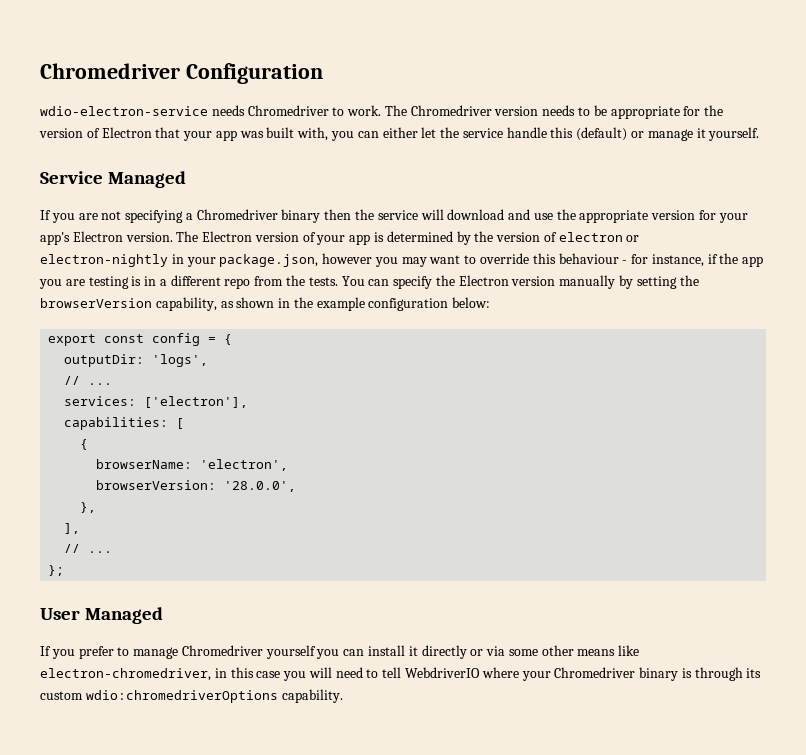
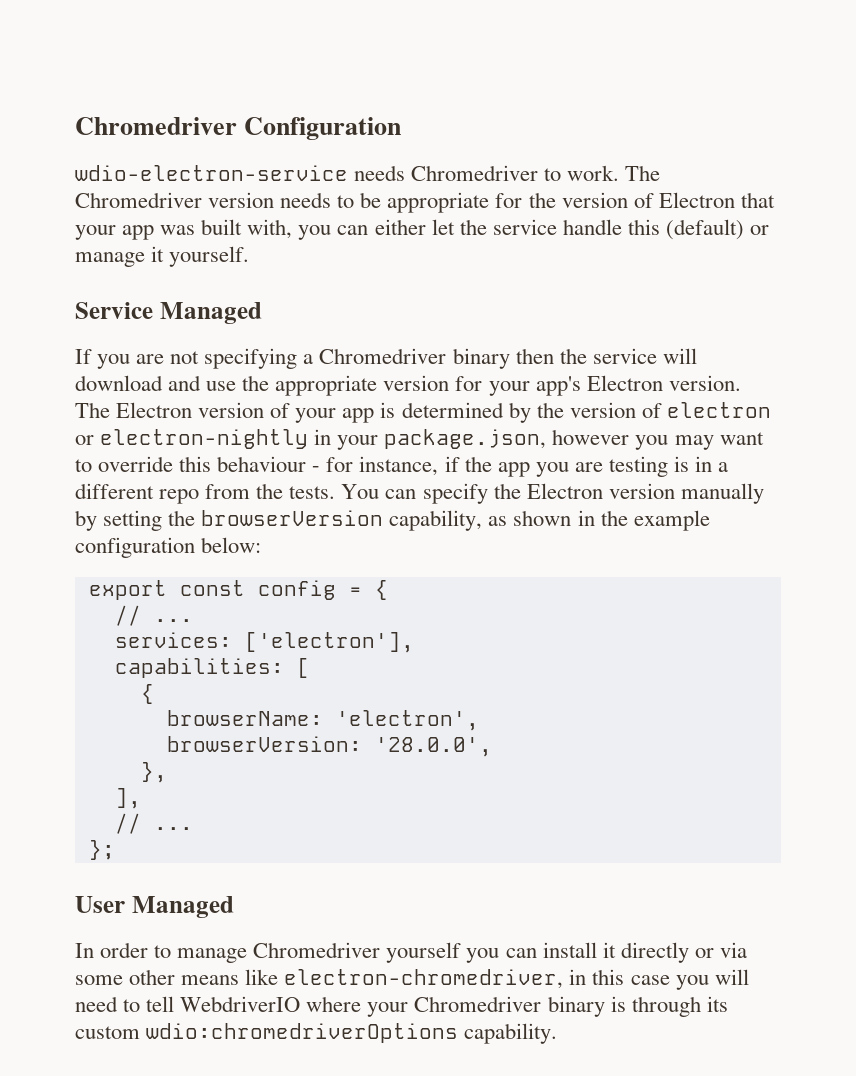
- outputDir: 'logs',
- If you prefer to manage Chromedriver yourself you can install it directly or via some other means like electron-chromedriver, in this case you will need to tell WebdriverIO where your Chromedriver binary is through its custom wdio:chromedriverOptions capability.
+ In order to manage Chromedriver yourself you can install it directly or via some other means like electron-chromedriver, in this case you will need to tell WebdriverIO where your Chromedriver binary is through its custom wdio:chromedriverOptions capability.

